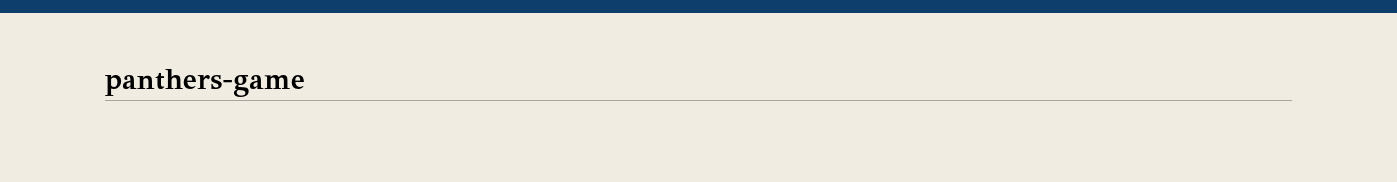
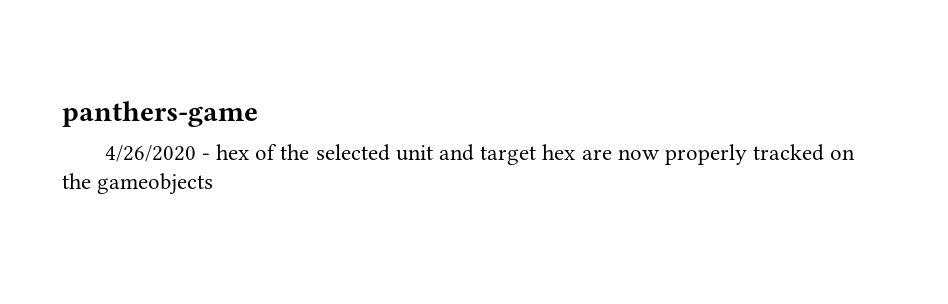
+ 4/26/2020 - hex of the selected unit and target hex are now properly tracked on the gameobjects

